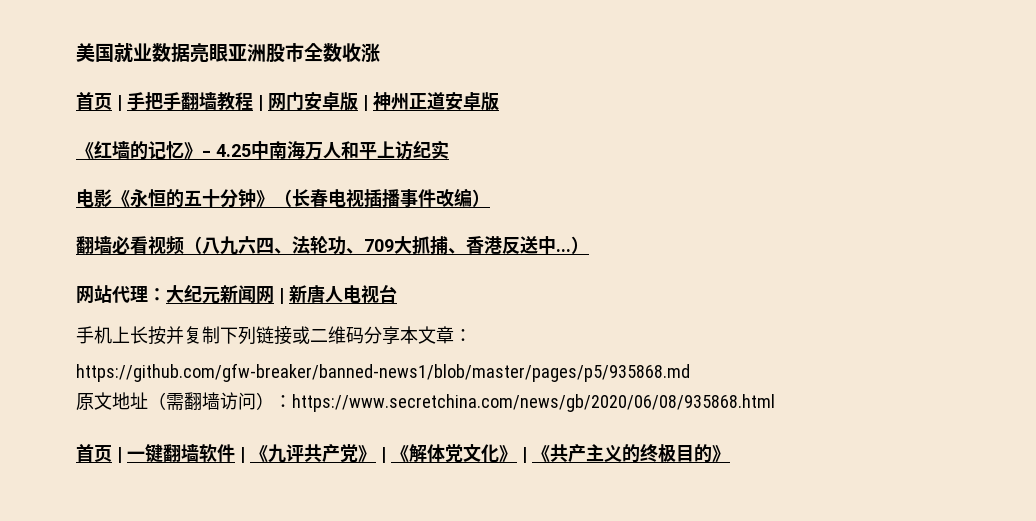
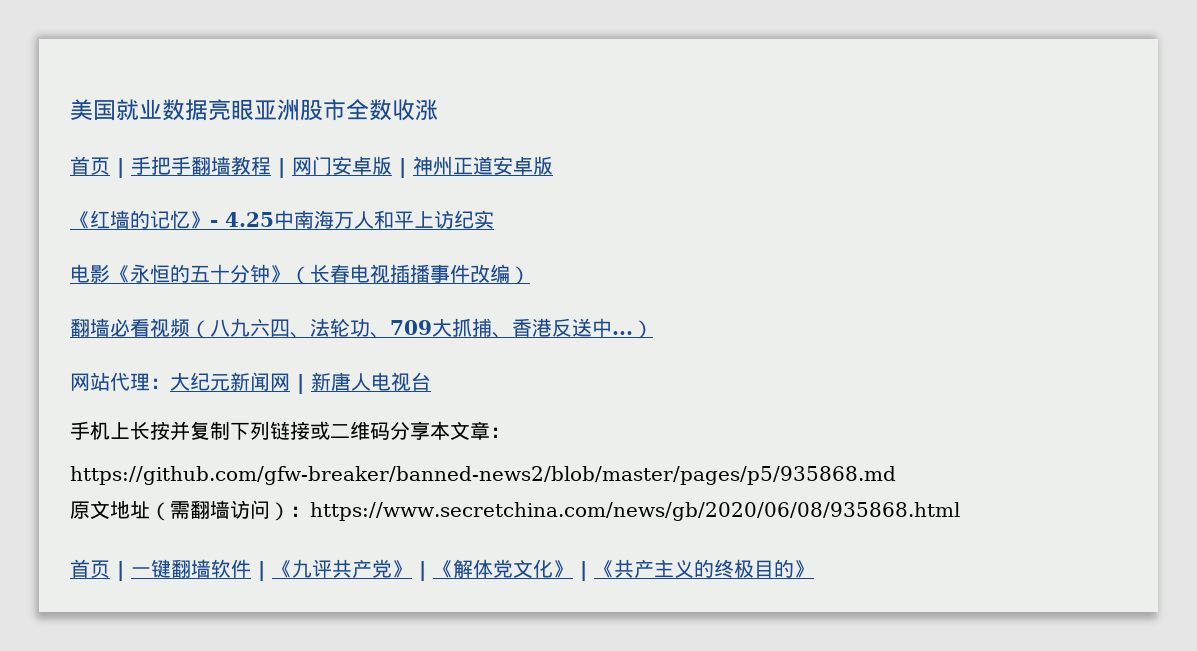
- https://github.com/gfw-breaker/banned-news1/blob/master/pages/p5/935868.md
+ https://github.com/gfw-breaker/banned-news2/blob/master/pages/p5/935868.md

